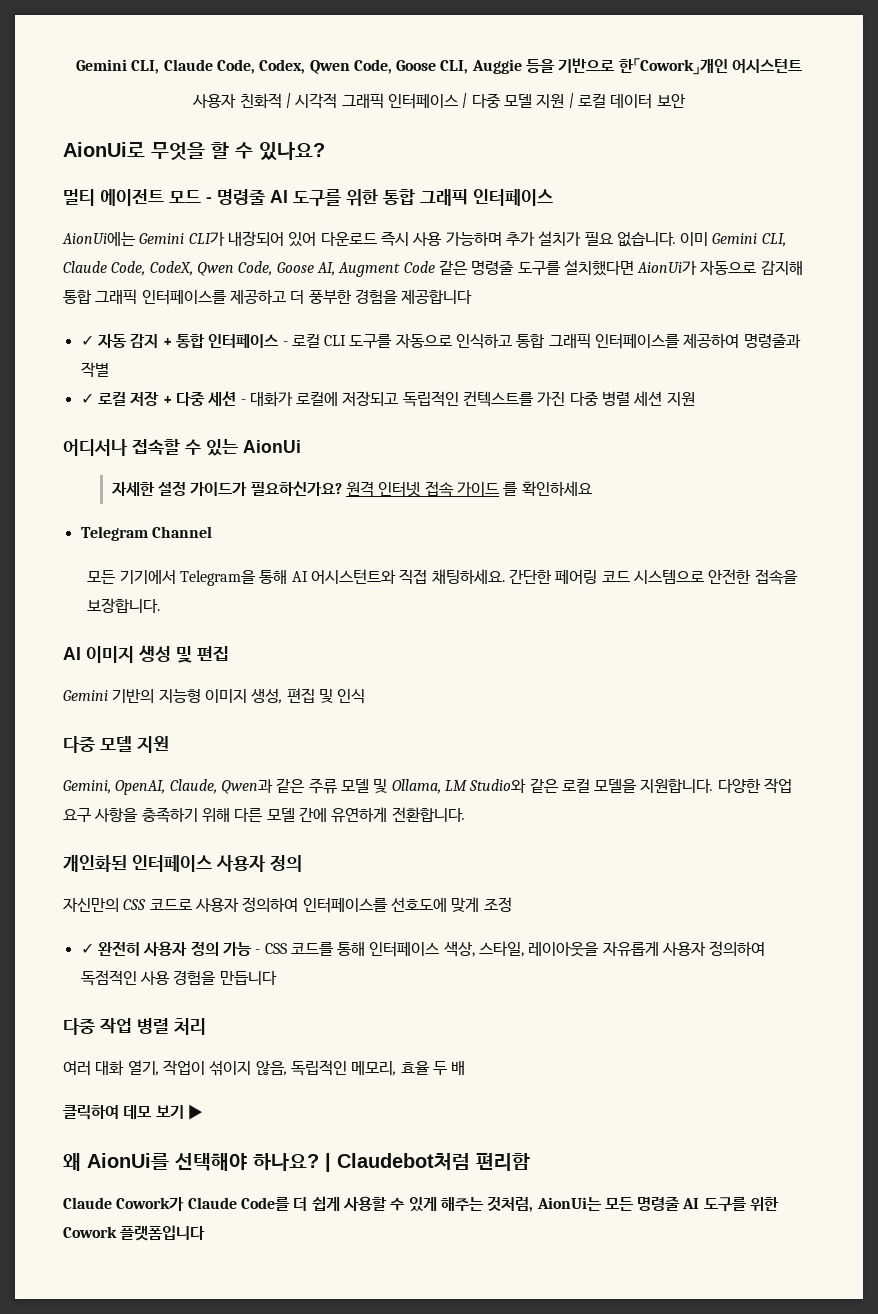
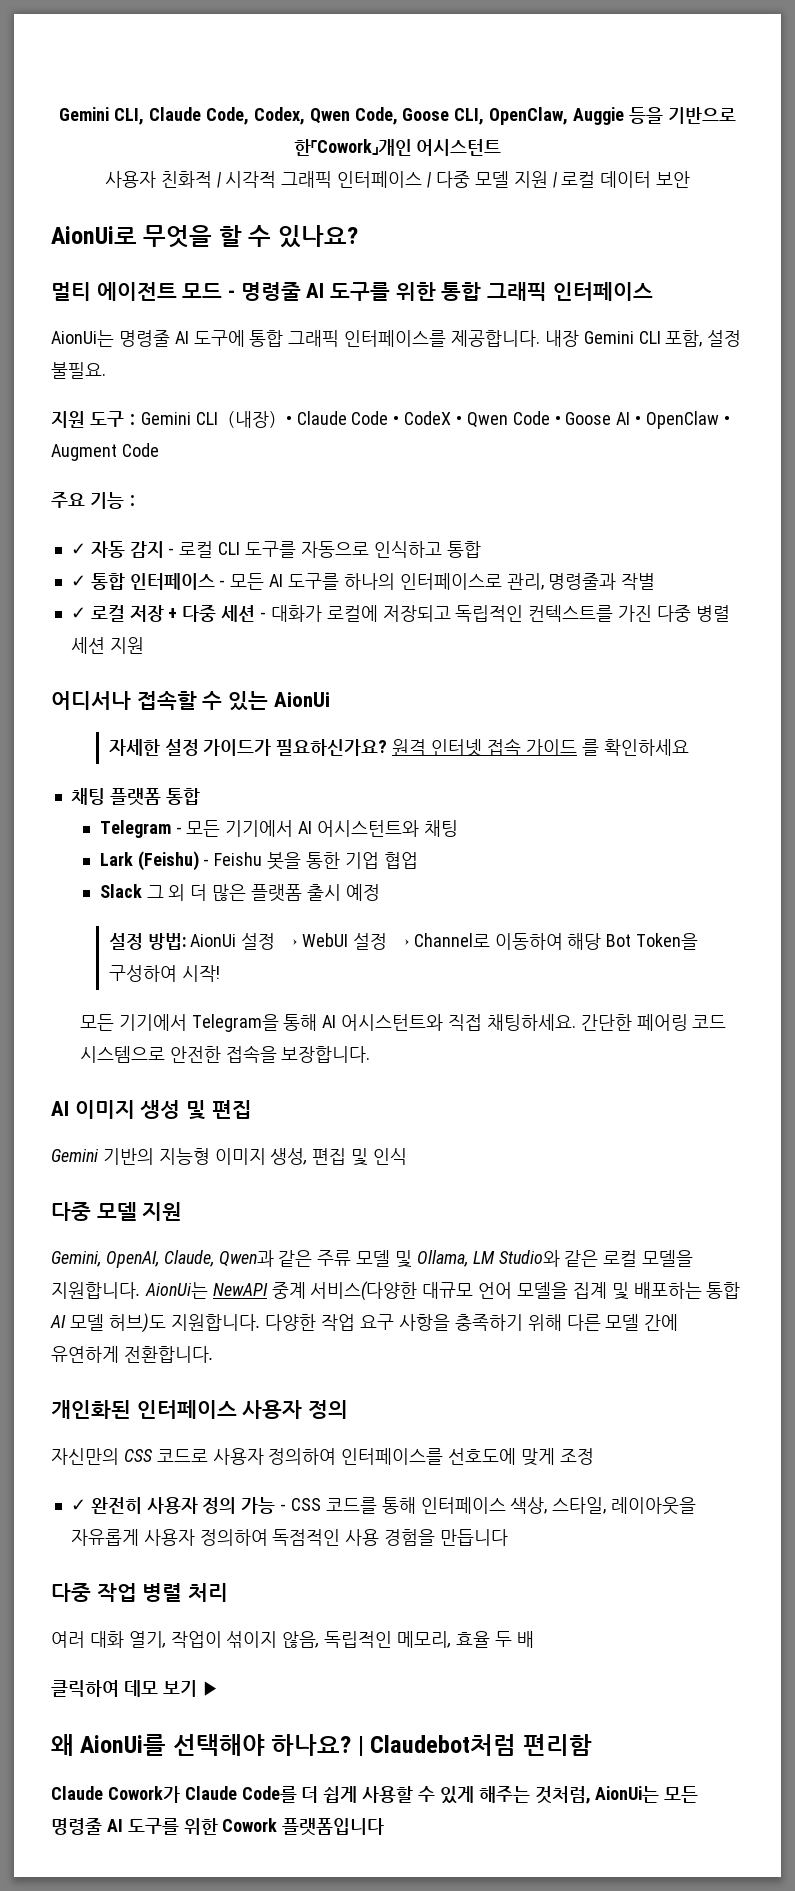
- Gemini CLI, Claude Code, Codex, Qwen Code, Goose CLI, Auggie 등을 기반으로 한「Cowork」개인 어시스턴트
+ Gemini CLI, Claude Code, Codex, Qwen Code, Goose CLI, OpenClaw, Auggie 등을 기반으로 한「Cowork」개인 어시스턴트
- AionUi에는 Gemini CLI가 내장되어 있어 다운로드 즉시 사용 가능하며 추가 설치가 필요 없습니다. 이미 Gemini CLI, Claude Code, CodeX, Qwen Code, Goose AI, Augment Code 같은 명령줄 도구를 설치했다면 AionUi가 자동으로 감지해 통합 그래픽 인터페이스를 제공하고 더 풍부한 경험을 제공합니다
+ AionUi는 명령줄 AI 도구에 통합 그래픽 인터페이스를 제공합니다. 내장 Gemini CLI 포함, 설정 불필요.
+ 지원 도구：Gemini CLI（내장）• Claude Code • CodeX • Qwen Code • Goose AI • OpenClaw • Augment Code
+ 주요 기능：
- ✓ 자동 감지 + 통합 인터페이스 - 로컬 CLI 도구를 자동으로 인식하고 통합 그래픽 인터페이스를 제공하여 명령줄과 작별
+ ✓ 자동 감지 - 로컬 CLI 도구를 자동으로 인식하고 통합
+ ✓ 통합 인터페이스 - 모든 AI 도구를 하나의 인터페이스로 관리, 명령줄과 작별
- Telegram Channel
+ 채팅 플랫폼 통합
+ Telegram - 모든 기기에서 AI 어시스턴트와 채팅
+ Lark (Feishu) - Feishu 봇을 통한 기업 협업
+ Slack 그 외 더 많은 플랫폼 출시 예정
+ 설정 방법: AionUi 설정 → WebUI 설정 → Channel로 이동하여 해당 Bot Token을 구성하여 시작!
+ AionUi는 NewAPI 중계 서비스(다양한 대규모 언어 모델을 집계 및 배포하는 통합 AI 모델 허브)도 지원합니다.

